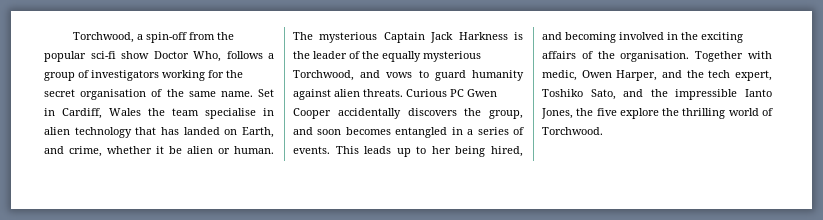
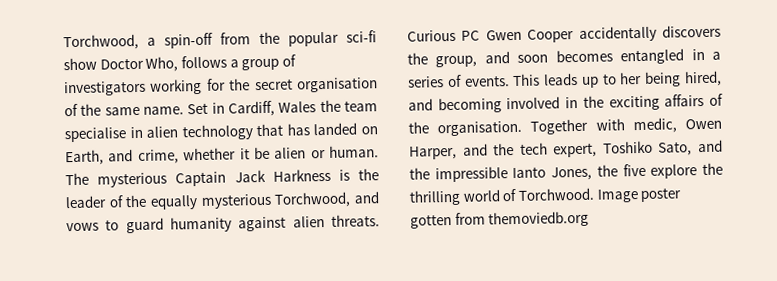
+ Image poster gotten from themoviedb.org

